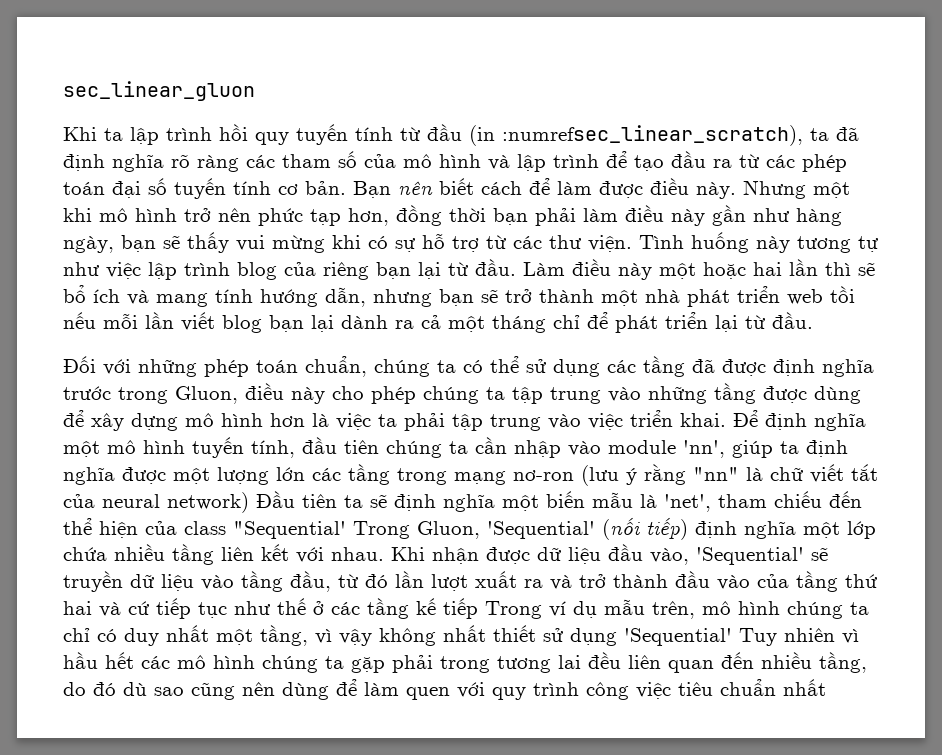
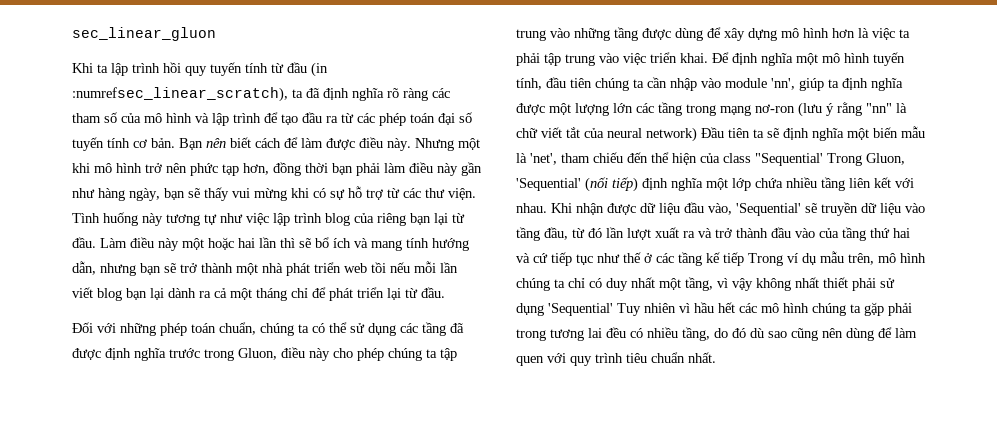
- Khi nhận được dữ liệu đầu vào, 'Sequential' sẽ truyền dữ liệu vào tầng đầu, từ đó lần lượt xuất ra và trở thành đầu vào của tầng thứ hai và cứ tiếp tục như thế ở các tầng kế tiếp Trong ví dụ mẫu trên, mô hình chúng ta chỉ có duy nhất một tầng, vì vậy không nhất thiết sử dụng 'Sequential' Tuy nhiên vì hầu hết các mô hình chúng ta gặp phải trong tương lai đều liên quan đến nhiều tầng, do đó dù sao cũng nên dùng để làm quen với quy trình công việc tiêu chuẩn nhất
+ Khi nhận được dữ liệu đầu vào, 'Sequential' sẽ truyền dữ liệu vào tầng đầu, từ đó lần lượt xuất ra và trở thành đầu vào của tầng thứ hai và cứ tiếp tục như thế ở các tầng kế tiếp Trong ví dụ mẫu trên, mô hình chúng ta chỉ có duy nhất một tầng, vì vậy không nhất thiết phải sử dụng 'Sequential' Tuy nhiên vì hầu hết các mô hình chúng ta gặp phải trong tương lai đều có nhiều tầng, do đó dù sao cũng nên dùng để làm quen với quy trình tiêu chuẩn nhất.

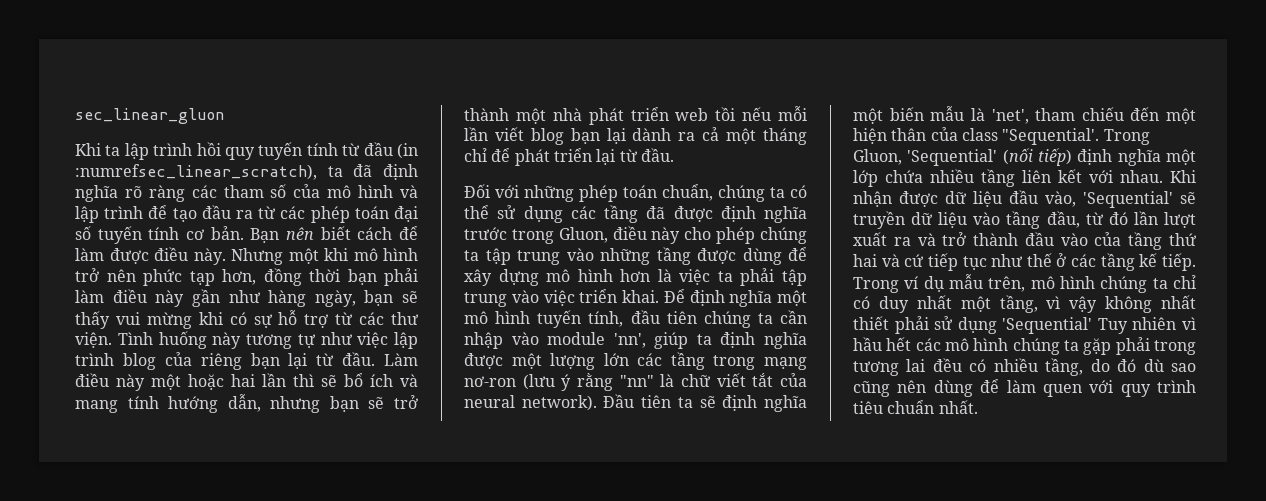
- Để định nghĩa một mô hình tuyến tính, đầu tiên chúng ta cần nhập vào module 'nn', giúp ta định nghĩa được một lượng lớn các tầng trong mạng nơ-ron (lưu ý rằng "nn" là chữ viết tắt của neural network) Đầu tiên ta sẽ định nghĩa một biến mẫu là 'net', tham chiếu đến thể hiện của class "Sequential' Trong Gluon, 'Sequential' (nối tiếp) định nghĩa một lớp chứa nhiều tầng liên kết với nhau.
+ Để định nghĩa một mô hình tuyến tính, đầu tiên chúng ta cần nhập vào module 'nn', giúp ta định nghĩa được một lượng lớn các tầng trong mạng nơ-ron (lưu ý rằng "nn" là chữ viết tắt của neural network). Đầu tiên ta sẽ định nghĩa một biến mẫu là 'net', tham chiếu đến một hiện thân của class "Sequential'. Trong Gluon, 'Sequential' (nối tiếp) định nghĩa một lớp chứa nhiều tầng liên kết với nhau.
- Khi nhận được dữ liệu đầu vào, 'Sequential' sẽ truyền dữ liệu vào tầng đầu, từ đó lần lượt xuất ra và trở thành đầu vào của tầng thứ hai và cứ tiếp tục như thế ở các tầng kế tiếp Trong ví dụ mẫu trên, mô hình chúng ta chỉ có duy nhất một tầng, vì vậy không nhất thiết phải sử dụng 'Sequential' Tuy nhiên vì hầu hết các mô hình chúng ta gặp phải trong tương lai đều có nhiều tầng, do đó dù sao cũng nên dùng để làm quen với quy trình tiêu chuẩn nhất.
+ Khi nhận được dữ liệu đầu vào, 'Sequential' sẽ truyền dữ liệu vào tầng đầu, từ đó lần lượt xuất ra và trở thành đầu vào của tầng thứ hai và cứ tiếp tục như thế ở các tầng kế tiếp. Trong ví dụ mẫu trên, mô hình chúng ta chỉ có duy nhất một tầng, vì vậy không nhất thiết phải sử dụng 'Sequential' Tuy nhiên vì hầu hết các mô hình chúng ta gặp phải trong tương lai đều có nhiều tầng, do đó dù sao cũng nên dùng để làm quen với quy trình tiêu chuẩn nhất.

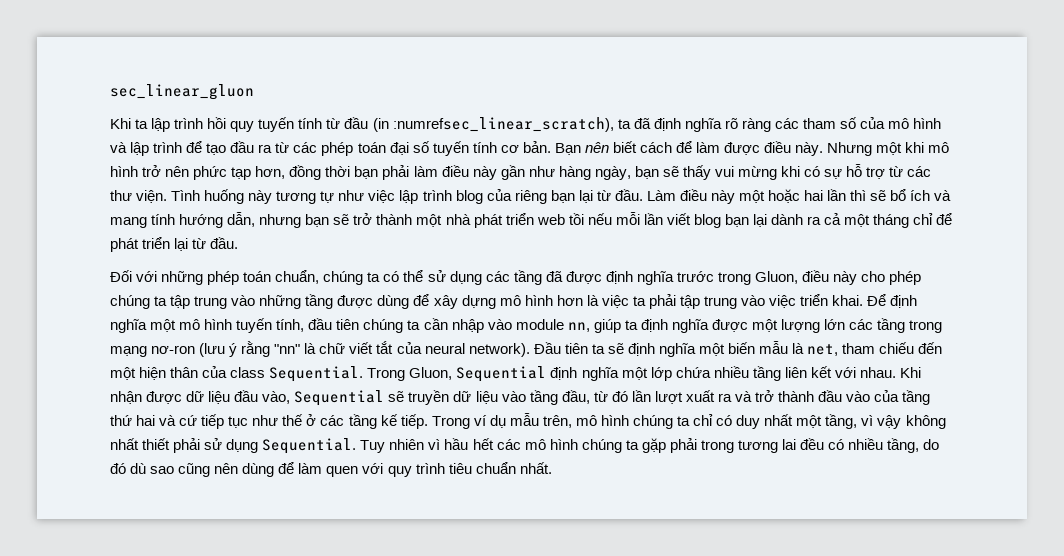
- Để định nghĩa một mô hình tuyến tính, đầu tiên chúng ta cần nhập vào module 'nn', giúp ta định nghĩa được một lượng lớn các tầng trong mạng nơ-ron (lưu ý rằng "nn" là chữ viết tắt của neural network).
+ Để định nghĩa một mô hình tuyến tính, đầu tiên chúng ta cần nhập vào module nn, giúp ta định nghĩa được một lượng lớn các tầng trong mạng nơ-ron (lưu ý rằng "nn" là chữ viết tắt của neural network).
- Đầu tiên ta sẽ định nghĩa một biến mẫu là 'net', tham chiếu đến một hiện thân của class "Sequential'.
+ Đầu tiên ta sẽ định nghĩa một biến mẫu là net, tham chiếu đến một hiện thân của class Sequential.
- Trong Gluon, 'Sequential' (nối tiếp) định nghĩa một lớp chứa nhiều tầng liên kết với nhau.
+ Trong Gluon, Sequential định nghĩa một lớp chứa nhiều tầng liên kết với nhau.
- Khi nhận được dữ liệu đầu vào, 'Sequential' sẽ truyền dữ liệu vào tầng đầu, từ đó lần lượt xuất ra và trở thành đầu vào của tầng thứ hai và cứ tiếp tục như thế ở các tầng kế tiếp.
+ Khi nhận được dữ liệu đầu vào, Sequential sẽ truyền dữ liệu vào tầng đầu, từ đó lần lượt xuất ra và trở thành đầu vào của tầng thứ hai và cứ tiếp tục như thế ở các tầng kế tiếp.
- Trong ví dụ mẫu trên, mô hình chúng ta chỉ có duy nhất một tầng, vì vậy không nhất thiết phải sử dụng 'Sequential' Tuy nhiên vì hầu hết các mô hình chúng ta gặp phải trong tương lai đều có nhiều tầng, do đó dù sao cũng nên dùng để làm quen với quy trình tiêu chuẩn nhất.
+ Trong ví dụ mẫu trên, mô hình chúng ta chỉ có duy nhất một tầng, vì vậy không nhất thiết phải sử dụng Sequential. Tuy nhiên vì hầu hết các mô hình chúng ta gặp phải trong tương lai đều có nhiều tầng, do đó dù sao cũng nên dùng để làm quen với quy trình tiêu chuẩn nhất.

